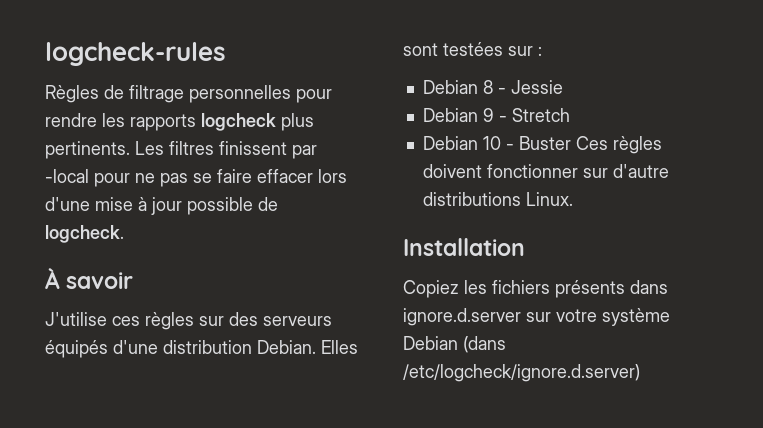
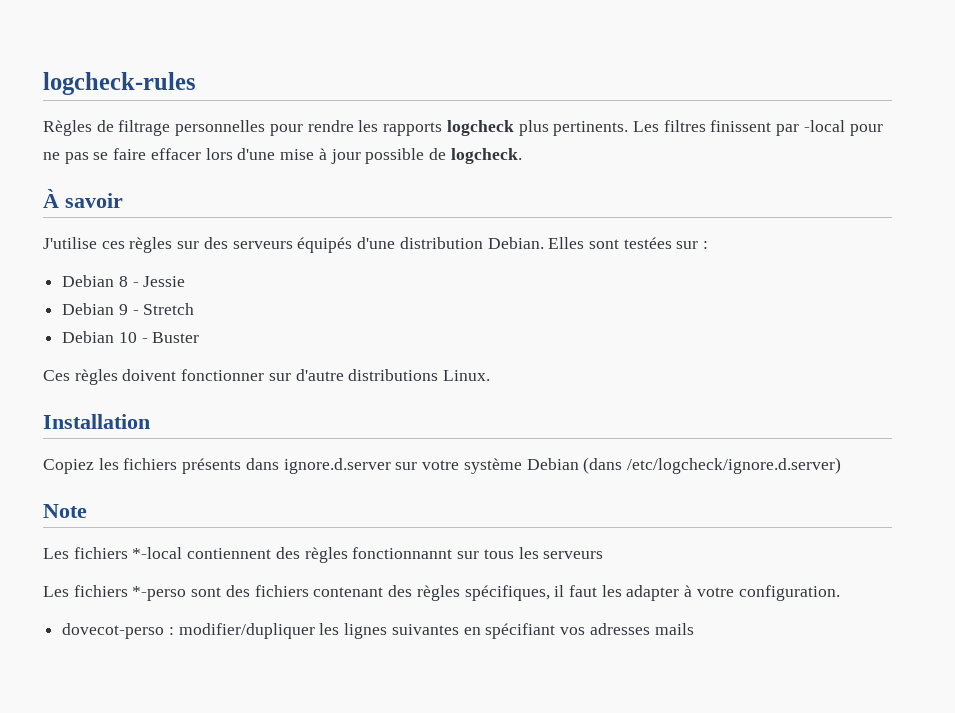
- Debian 10 - Buster Ces règles doivent fonctionner sur d'autre distributions Linux.
+ Debian 10 - Buster
+ Ces règles doivent fonctionner sur d'autre distributions Linux.
+ Note
+ Les fichiers *-local contiennent des règles fonctionnannt sur tous les serveurs
+ Les fichiers *-perso sont des fichiers contenant des règles spécifiques, il faut les adapter à votre configuration.
+ dovecot-perso : modifier/dupliquer les lignes suivantes en spécifiant vos adresses mails

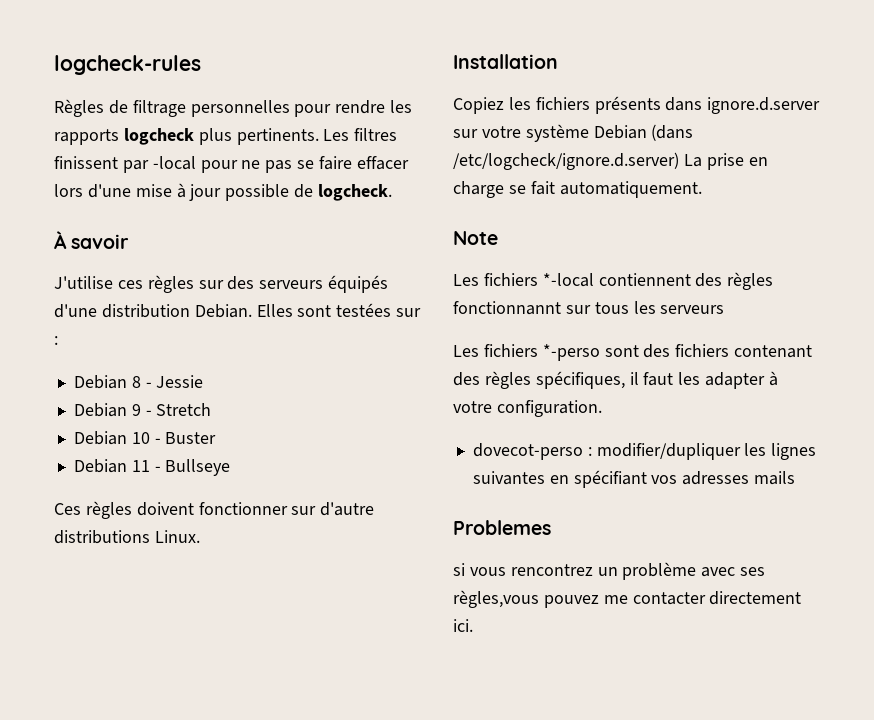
+ Debian 11 - Bullseye
- Copiez les fichiers présents dans ignore.d.server sur votre système Debian (dans /etc/logcheck/ignore.d.server)
+ Copiez les fichiers présents dans ignore.d.server sur votre système Debian (dans /etc/logcheck/ignore.d.server) La prise en charge se fait automatiquement.
+ Problemes
+ si vous rencontrez un problème avec ses règles,vous pouvez me contacter directement ici.

